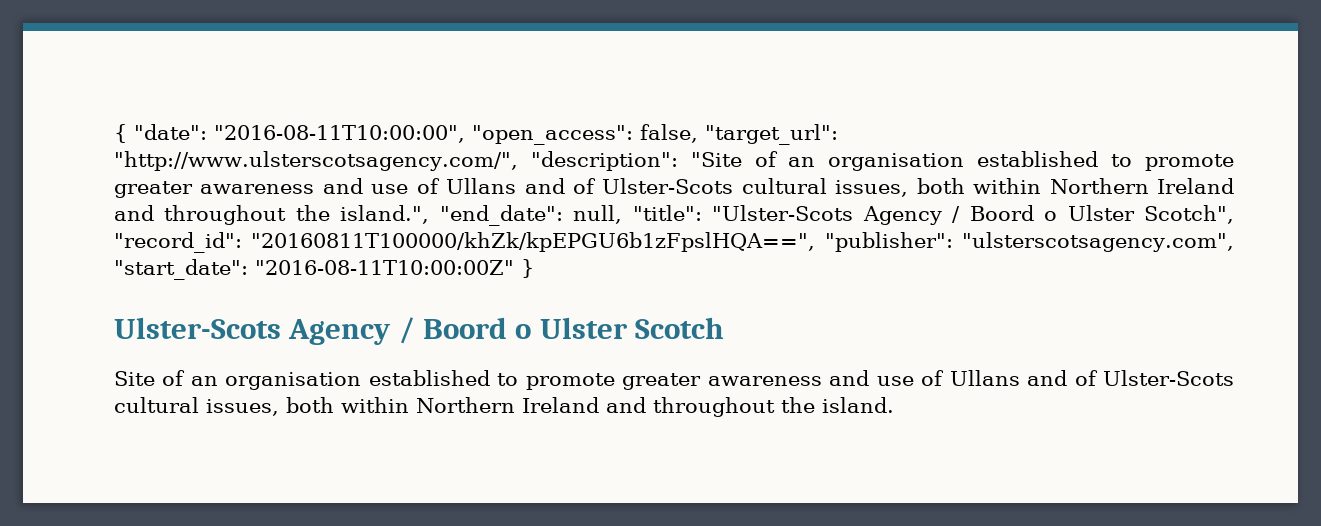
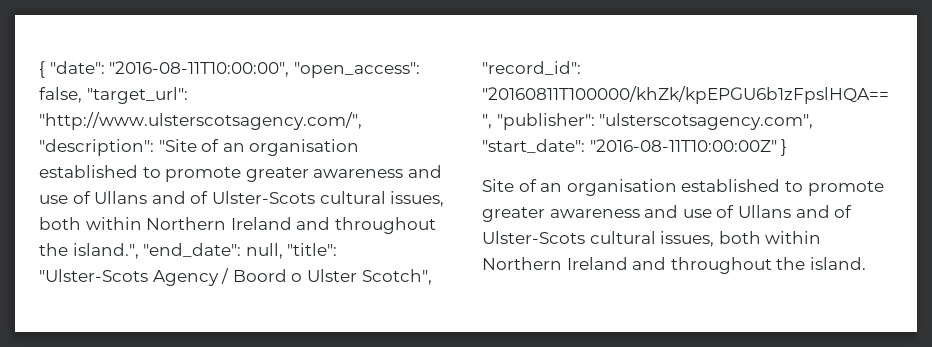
- Ulster-Scots Agency / Boord o Ulster Scotch

